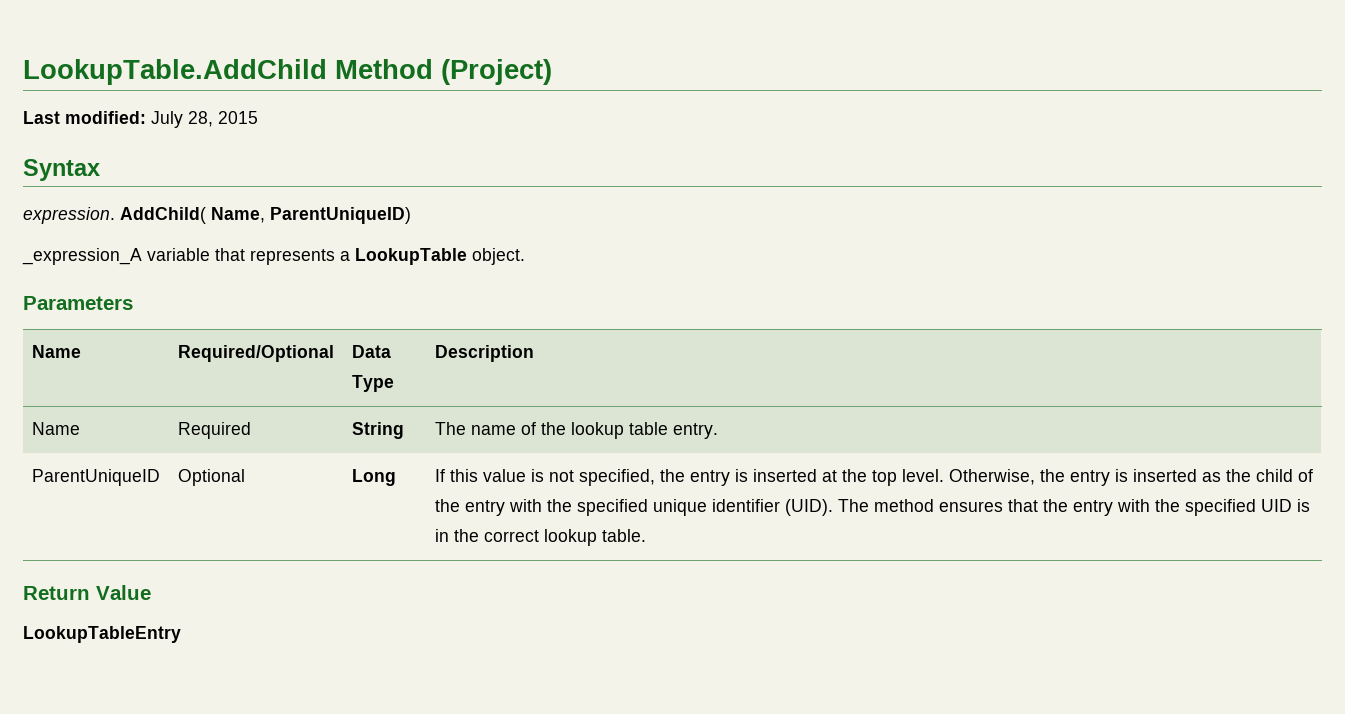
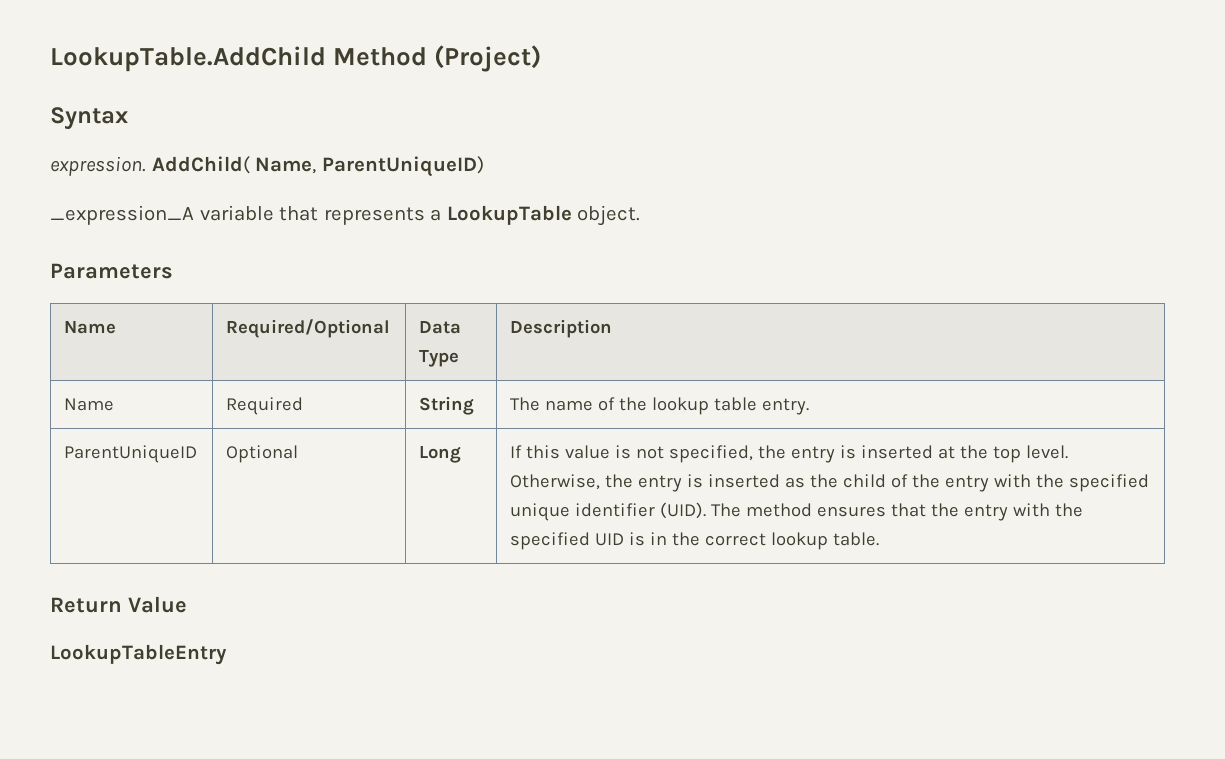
- Last modified: July 28, 2015

